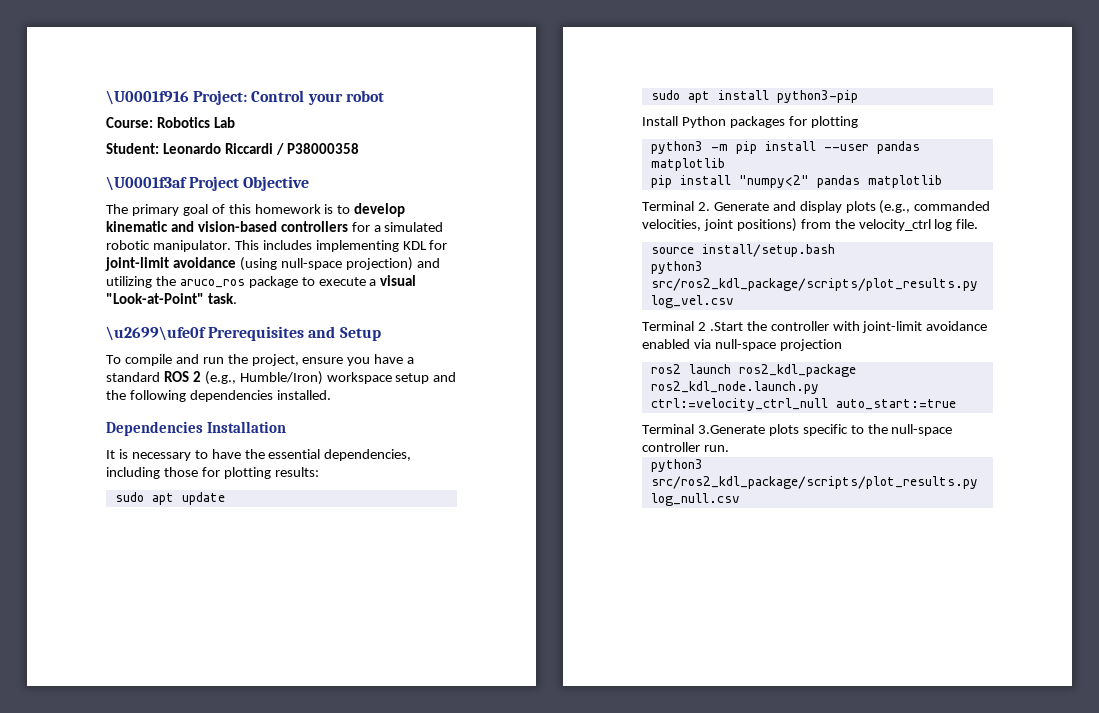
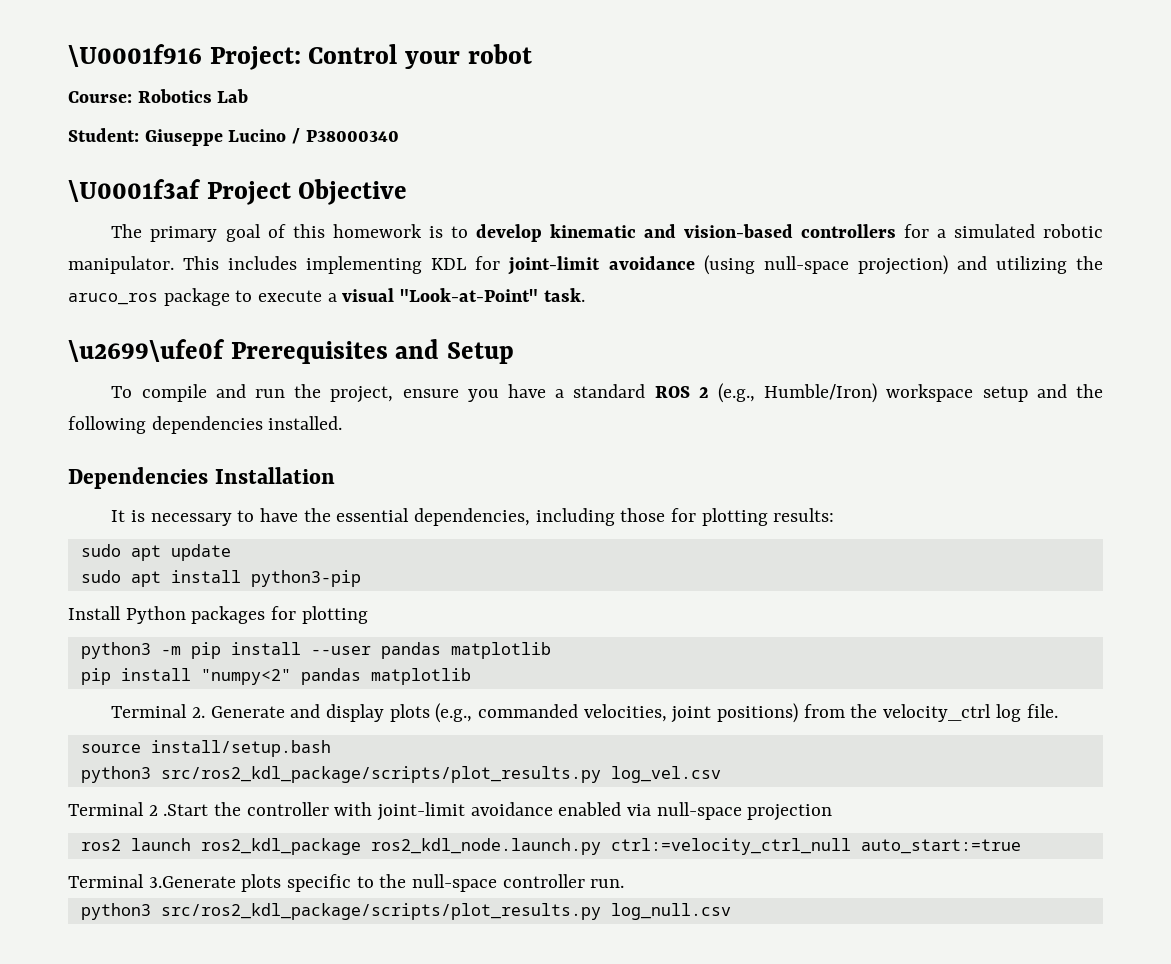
- Student: Leonardo Riccardi / P38000358
+ Student: Giuseppe Lucino / P38000340

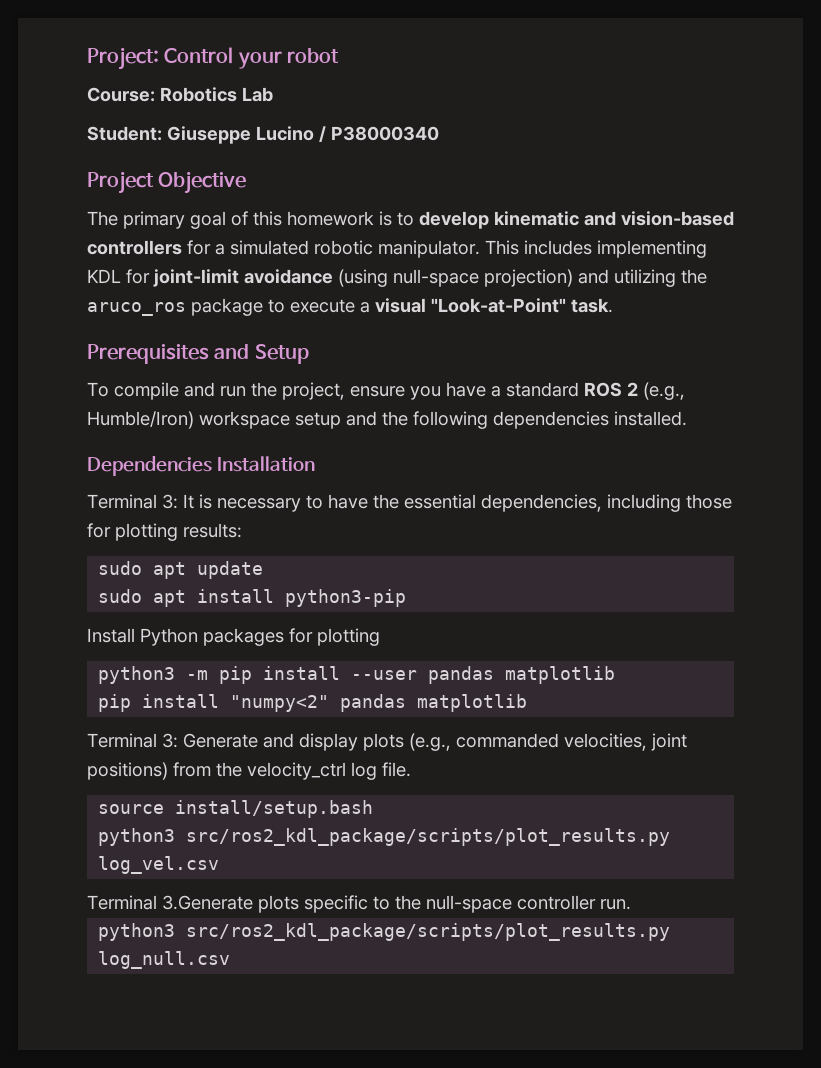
- \U0001f916 Project: Control your robot
+ Project: Control your robot
- \U0001f3af Project Objective
+ Project Objective
- \u2699\ufe0f Prerequisites and Setup
+ Prerequisites and Setup
- It is necessary to have the essential dependencies, including those for plotting results:
+ Terminal 3: It is necessary to have the essential dependencies, including those for plotting results:
- Terminal 2. Generate and display plots (e.g., commanded velocities, joint positions) from the velocity_ctrl log file.
+ Terminal 3: Generate and display plots (e.g., commanded velocities, joint positions) from the velocity_ctrl log file.
- Terminal 2 .Start the controller with joint-limit avoidance enabled via null-space projection
- ros2 launch ros2_kdl_package ros2_kdl_node.launch.py ctrl:=velocity_ctrl_null auto_start:=true

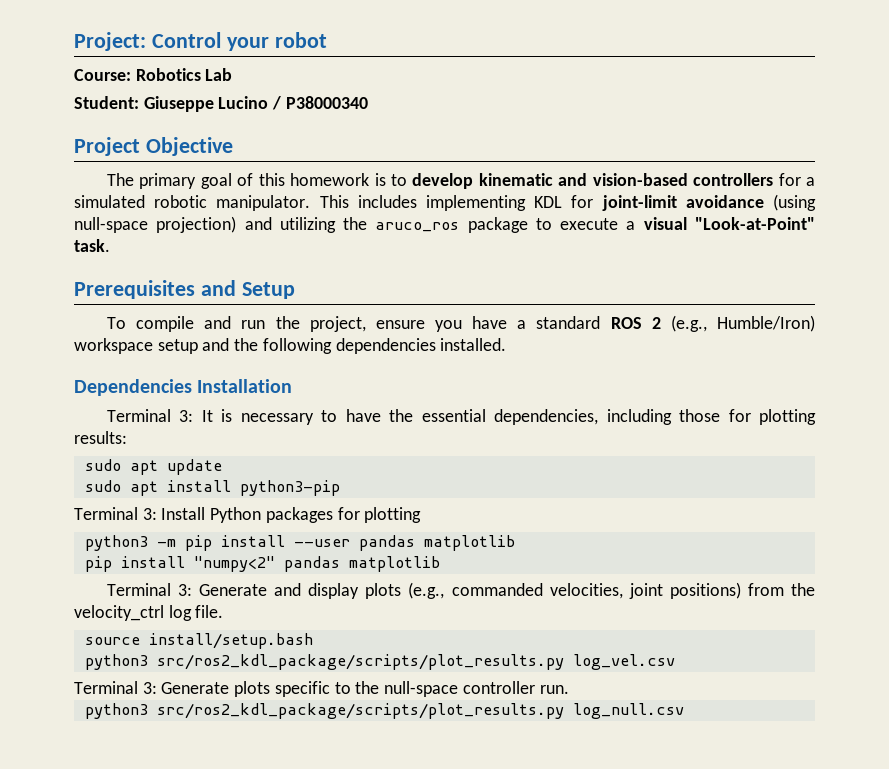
- Install Python packages for plotting
+ Terminal 3: Install Python packages for plotting
- Terminal 3.Generate plots specific to the null-space controller run.
+ Terminal 3: Generate plots specific to the null-space controller run.

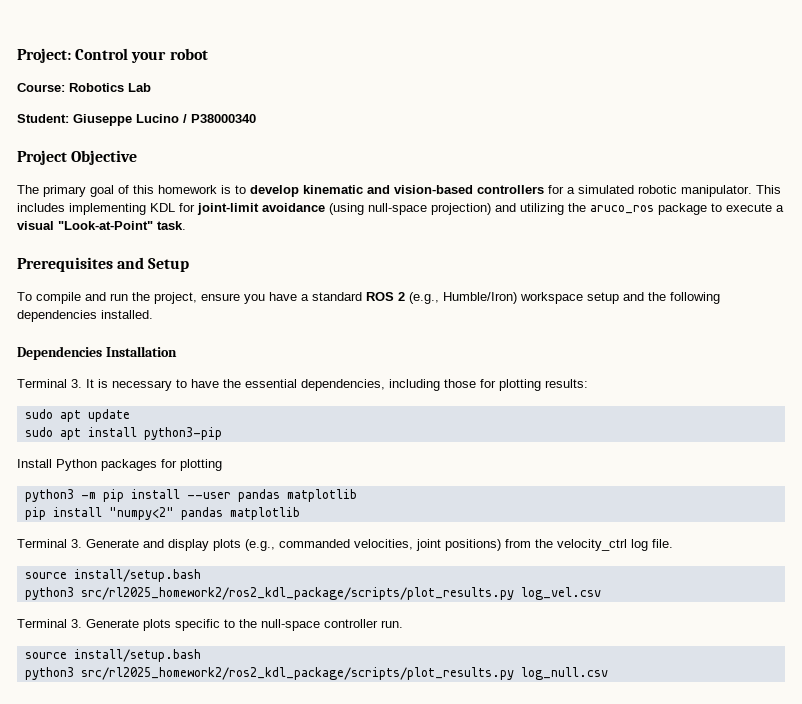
- Terminal 3: It is necessary to have the essential dependencies, including those for plotting results:
+ Terminal 3. It is necessary to have the essential dependencies, including those for plotting results:
- Terminal 3: Install Python packages for plotting
+ Install Python packages for plotting
- Terminal 3: Generate and display plots (e.g., commanded velocities, joint positions) from the velocity_ctrl log file.
+ Terminal 3. Generate and display plots (e.g., commanded velocities, joint positions) from the velocity_ctrl log file.
- python3 src/ros2_kdl_package/scripts/plot_results.py log_vel.csv
+ python3 src/rl2025_homework2/ros2_kdl_package/scripts/plot_results.py log_vel.csv
- Terminal 3: Generate plots specific to the null-space controller run.
- python3 src/ros2_kdl_package/scripts/plot_results.py log_null.csv
+ Terminal 3. Generate plots specific to the null-space controller run.
+ source install/setup.bash
+ python3 src/rl2025_homework2/ros2_kdl_package/scripts/plot_results.py log_null.csv

